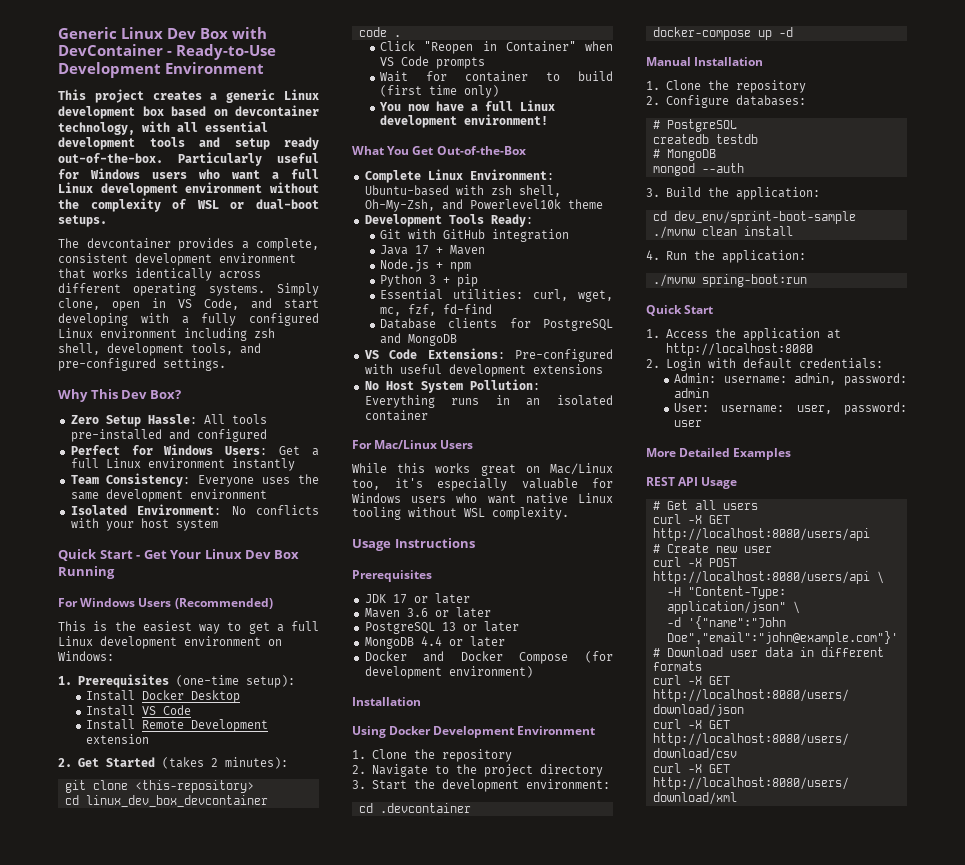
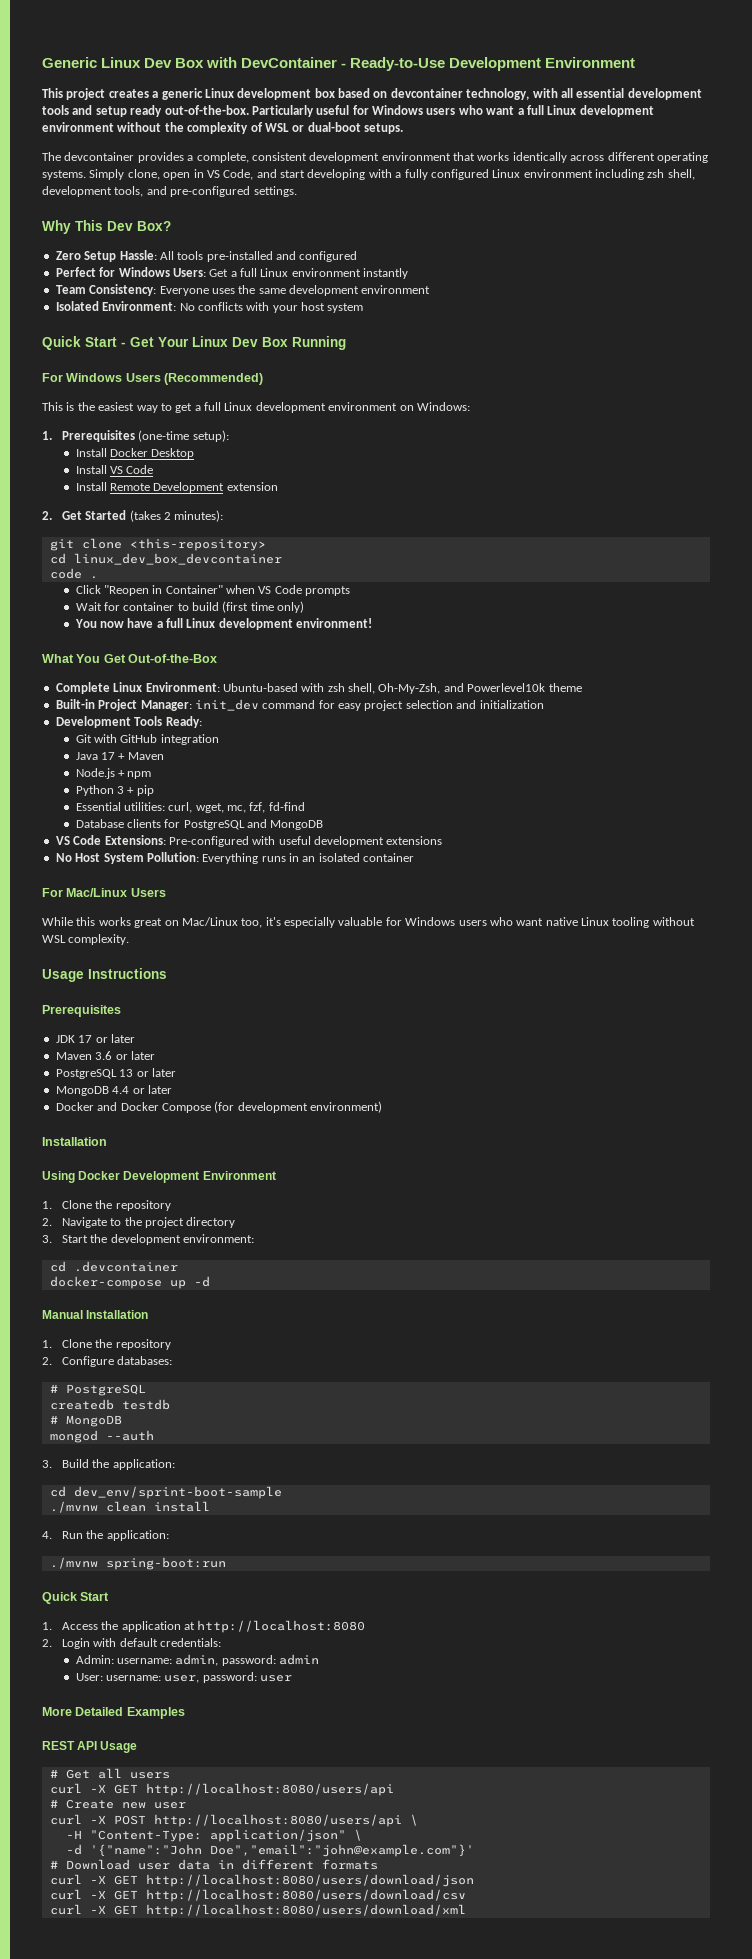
+ Built-in Project Manager: init_dev command for easy project selection and initialization

